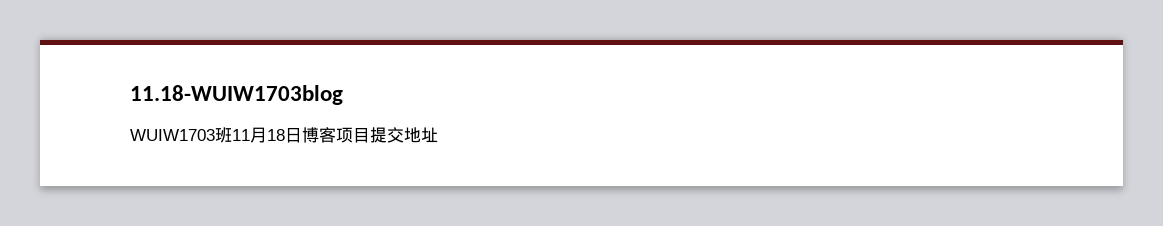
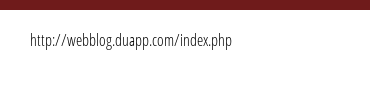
- 11.18-WUIW1703blog
- WUIW1703班11月18日博客项目提交地址
+ http://webblog.duapp.com/index.php

